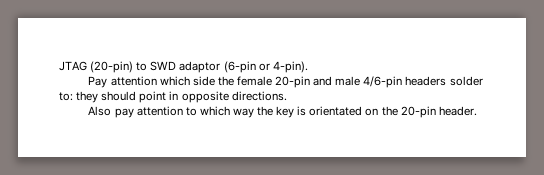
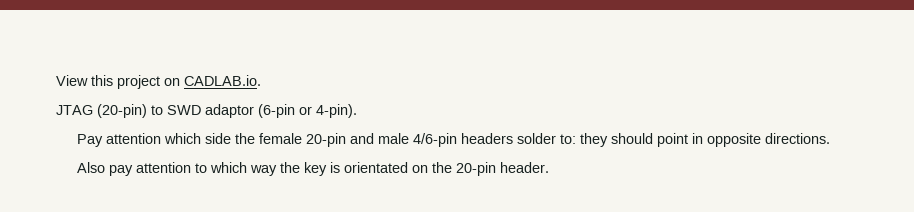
+ View this project on CADLAB.io.

